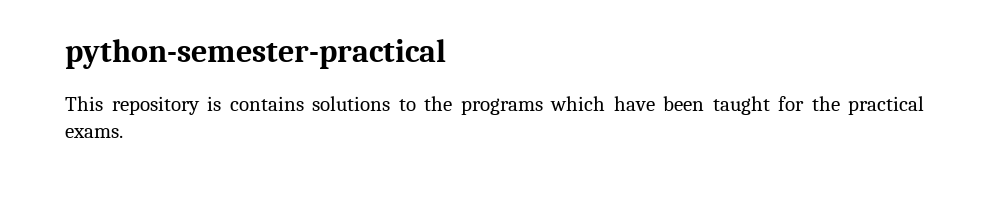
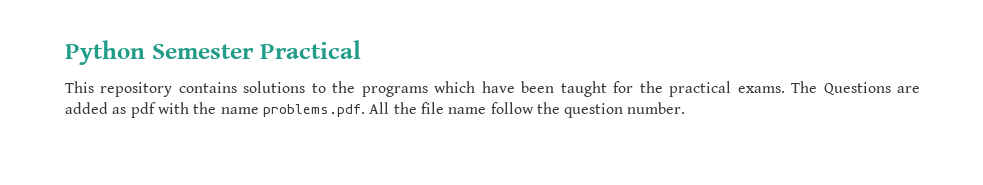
- python-semester-practical
+ Python Semester Practical
- This repository is contains solutions to the programs which have been taught for the practical exams.
+ This repository contains solutions to the programs which have been taught for the practical exams.
+ The Questions are added as pdf with the name problems.pdf. All the file name follow the question number.

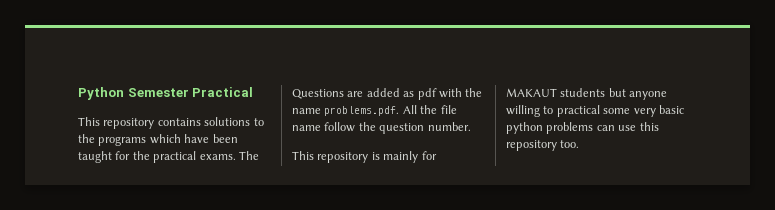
+ This repository is mainly for MAKAUT students but anyone willing to practical some very basic python problems can use this repository too.

